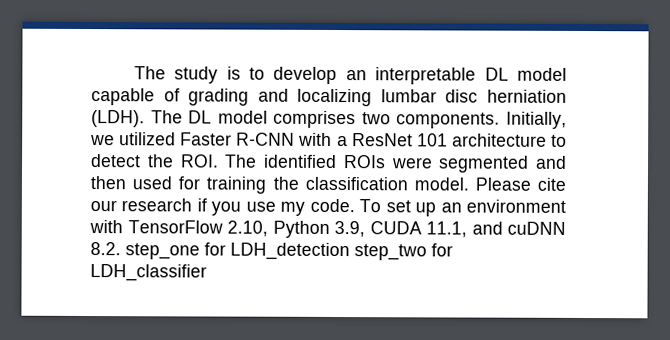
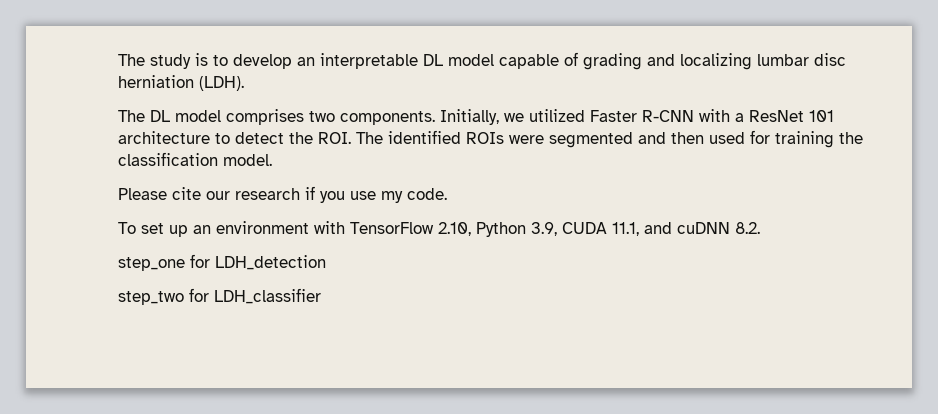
- The study is to develop an interpretable DL model capable of grading and localizing lumbar disc herniation (LDH). The DL model comprises two components.
+ The study is to develop an interpretable DL model capable of grading and localizing lumbar disc herniation (LDH).
+ The DL model comprises two components.
- Initially, we utilized Faster R-CNN with a ResNet 101 architecture to detect the ROI. The identified ROIs were segmented and then used for training the classification model. Please cite our research if you use my code. To set up an environment with TensorFlow 2.10, Python 3.9, CUDA 11.1, and cuDNN 8.2. step_one for LDH_detection step_two for LDH_classifier
+ Initially, we utilized Faster R-CNN with a ResNet 101 architecture to detect the ROI. The identified ROIs were segmented and then used for training the classification model.
+ Please cite our research if you use my code.
+ To set up an environment with TensorFlow 2.10, Python 3.9, CUDA 11.1, and cuDNN 8.2.
+ step_one for LDH_detection
+ step_two for LDH_classifier

